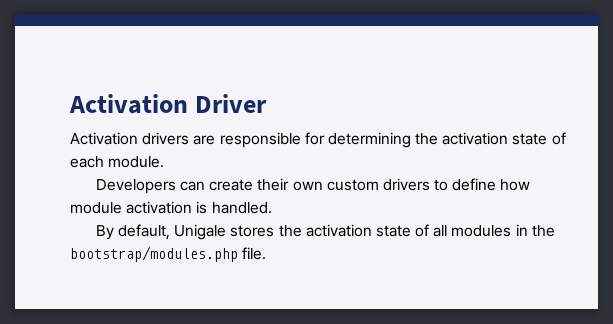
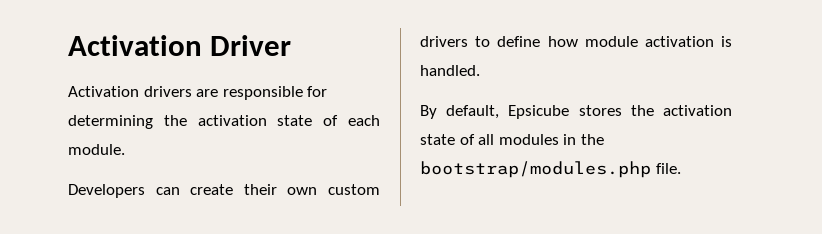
- By default, Unigale stores the activation state of all modules in the bootstrap/modules.php file.
+ By default, Epsicube stores the activation state of all modules in the bootstrap/modules.php file.

